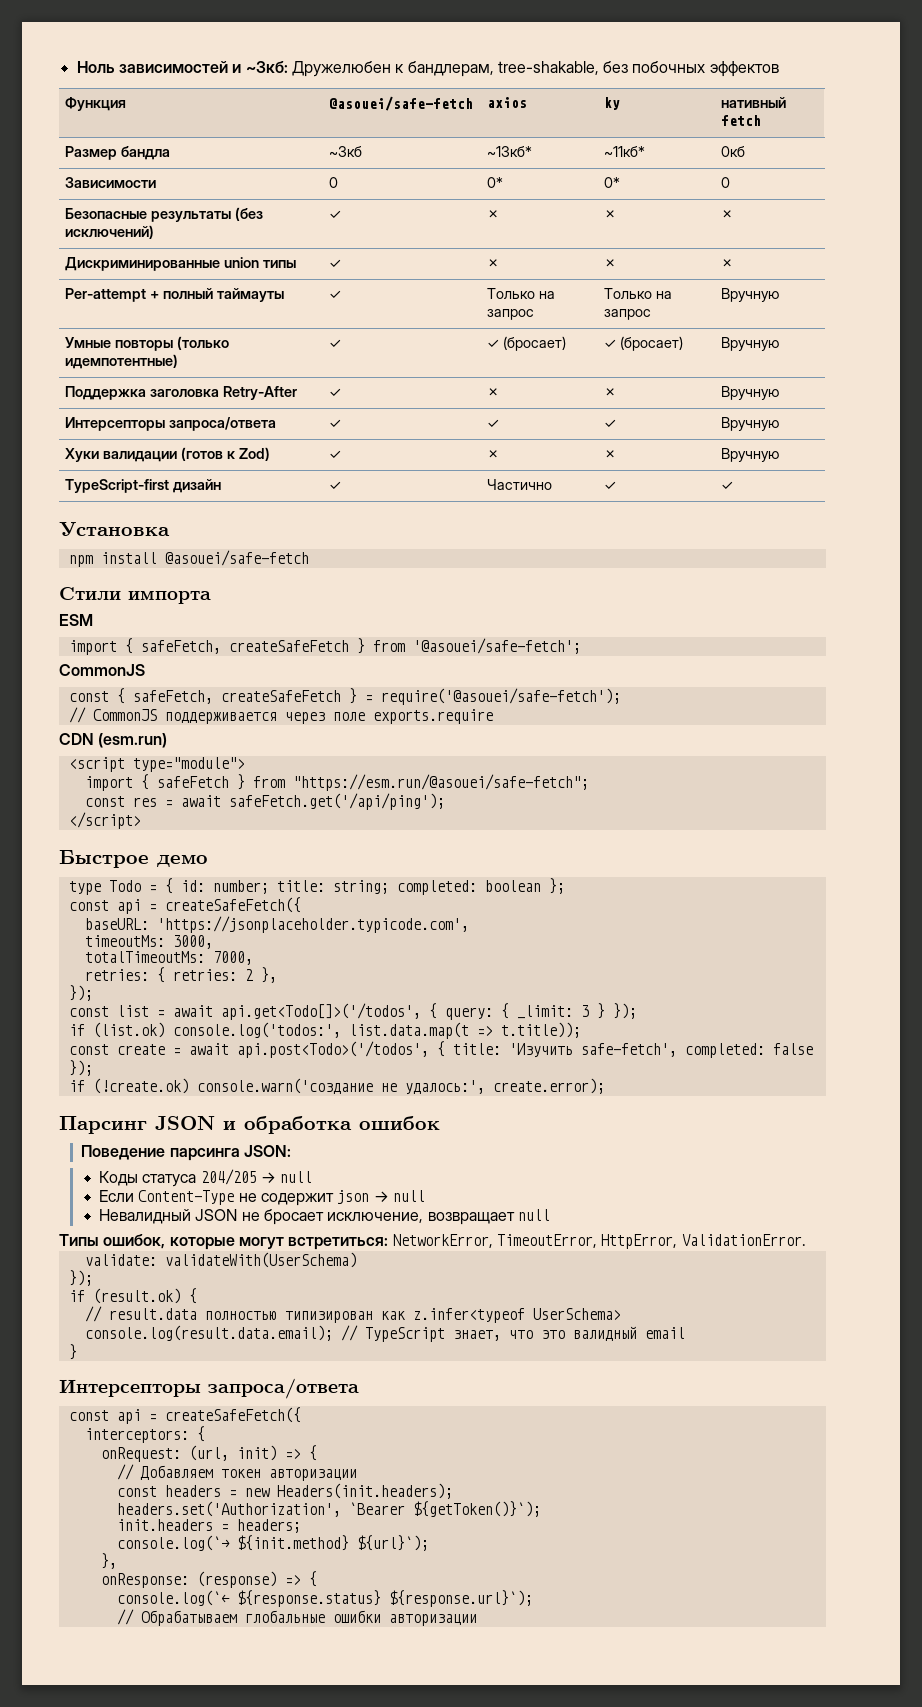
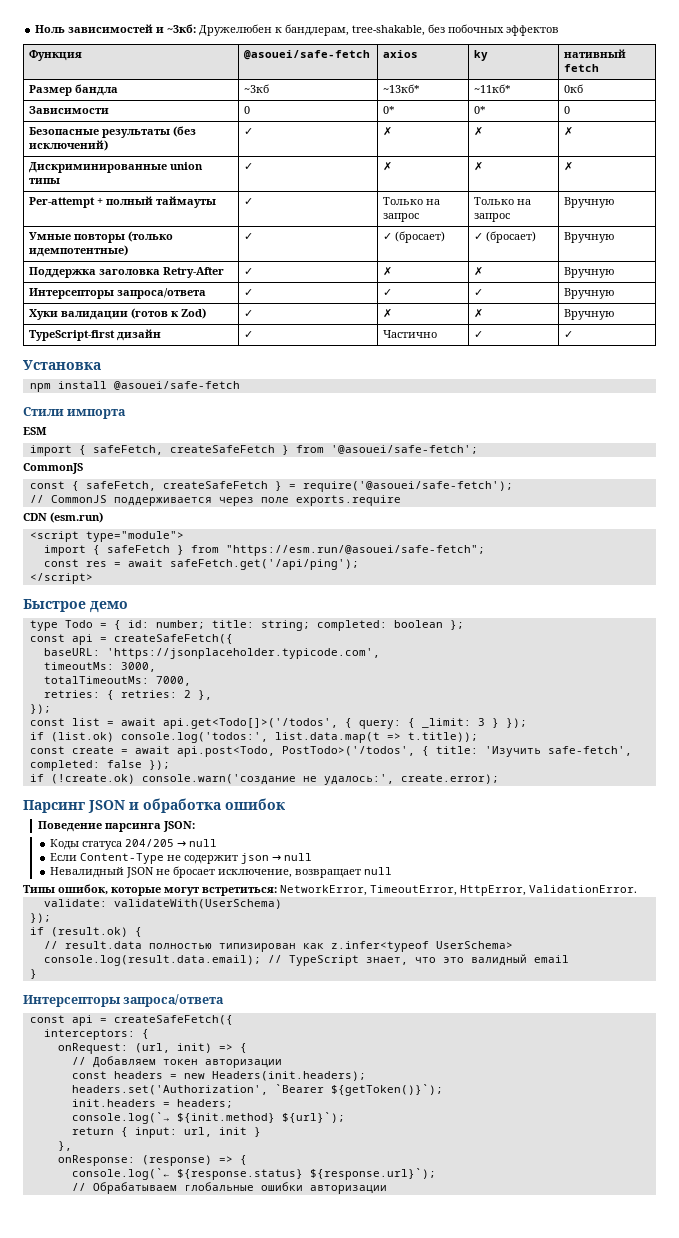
- const create = await api.post<Todo>('/todos', { title: 'Изучить safe-fetch', completed: false });
+ const create = await api.post<Todo, PostTodo>('/todos', { title: 'Изучить safe-fetch', completed: false });
+ return { input: url, init }

